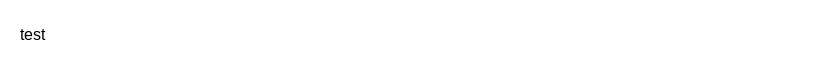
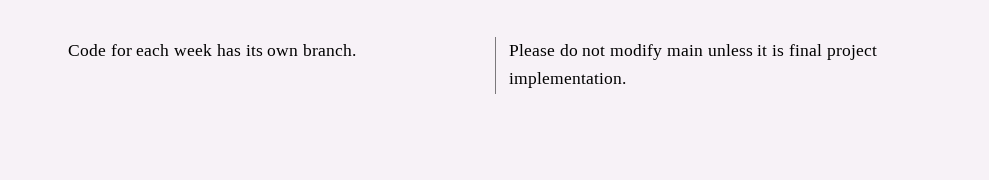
- test
+ Code for each week has its own branch.
+ Please do not modify main unless it is final project implementation.

